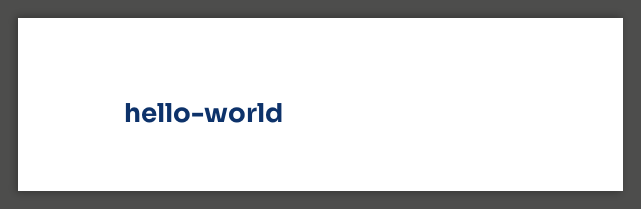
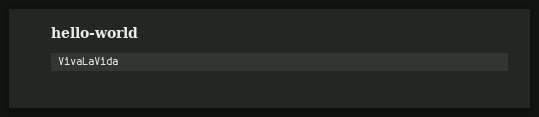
+ VivaLaVida

